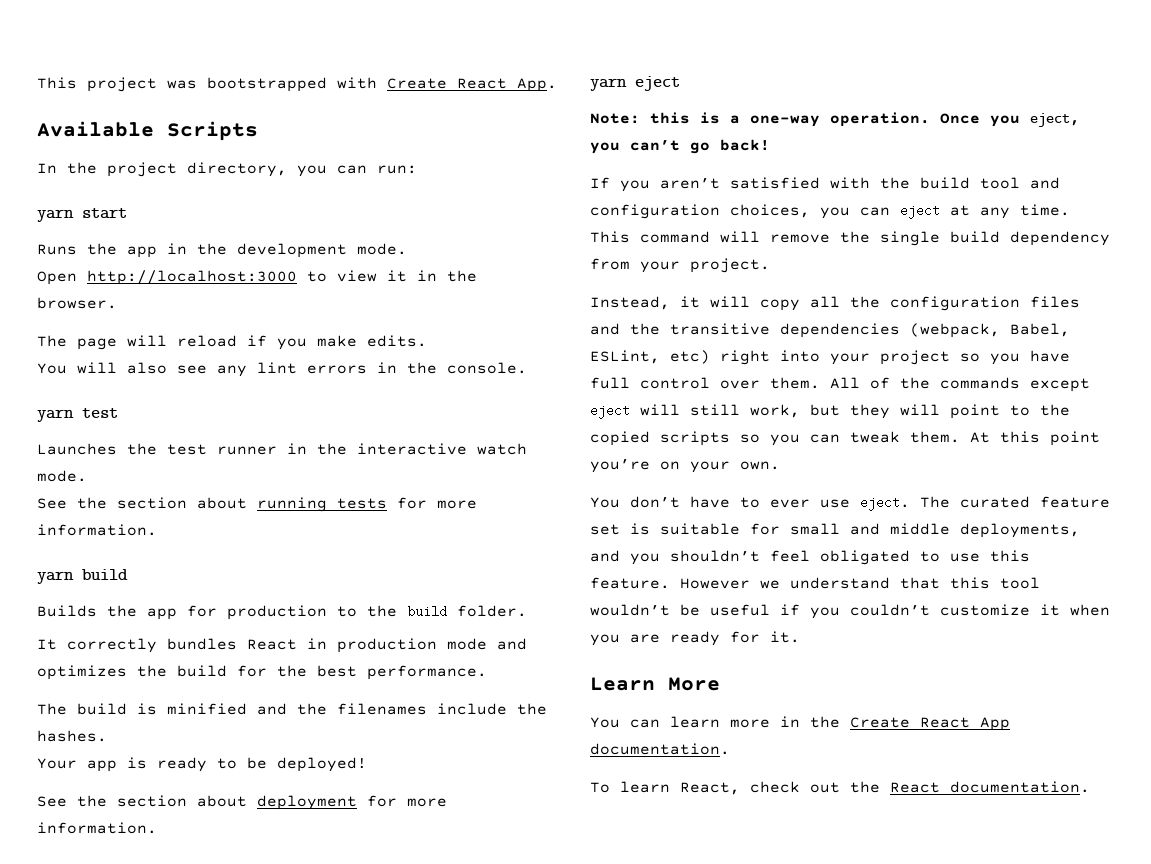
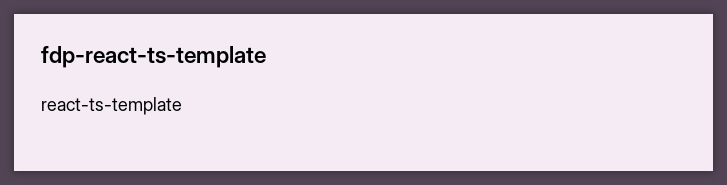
- This project was bootstrapped with Create React App.
- Available Scripts
- In the project directory, you can run:
- yarn start
- Runs the app in the development mode.
- Open http://localhost:3000 to view it in the browser.
- The page will reload if you make edits.
- You will also see any lint errors in the console.
- yarn test
- Launches the test runner in the interactive watch mode.
- See the section about running tests for more information.
- yarn build
- Builds the app for production to the build folder.
- It correctly bundles React in production mode and optimizes the build for the best performance.
- The build is minified and the filenames include the hashes.
- Your app is ready to be deployed!
- See the section about deployment for more information.
- yarn eject
- Note: this is a one-way operation. Once you eject, you can’t go back!
- If you aren’t satisfied with the build tool and configuration choices, you can eject at any time. This command will remove the single build dependency from your project.
- Instead, it will copy all the configuration files and the transitive dependencies (webpack, Babel, ESLint, etc) right into your project so you have full control over them. All of the commands except eject will still work, but they will point to the copied scripts so you can tweak them. At this point you’re on your own.
- You don’t have to ever use eject. The curated feature set is suitable for small and middle deployments, and you shouldn’t feel obligated to use this feature. However we understand that this tool wouldn’t be useful if you couldn’t customize it when you are ready for it.
- Learn More
- You can learn more in the Create React App documentation.
- To learn React, check out the React documentation.
+ fdp-react-ts-template
+ react-ts-template

